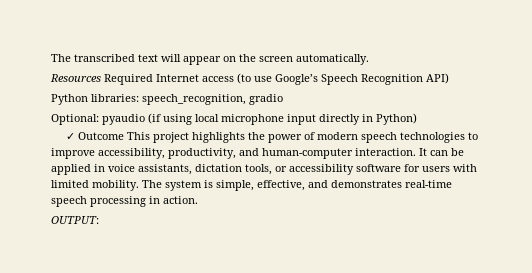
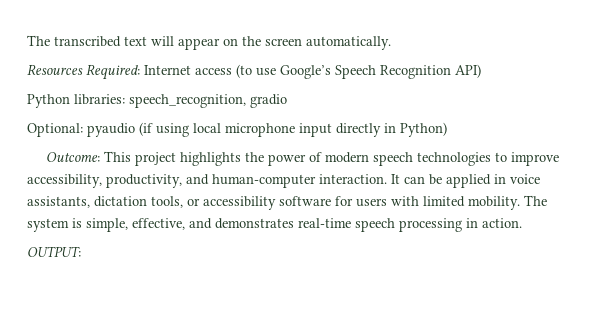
- Resources Required Internet access (to use Google’s Speech Recognition API)
+ Resources Required: Internet access (to use Google’s Speech Recognition API)
- ✓ Outcome This project highlights the power of modern speech technologies to improve accessibility, productivity, and human-computer interaction.
+ Outcome: This project highlights the power of modern speech technologies to improve accessibility, productivity, and human-computer interaction.

